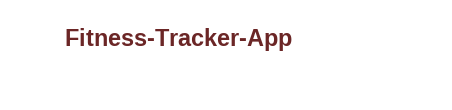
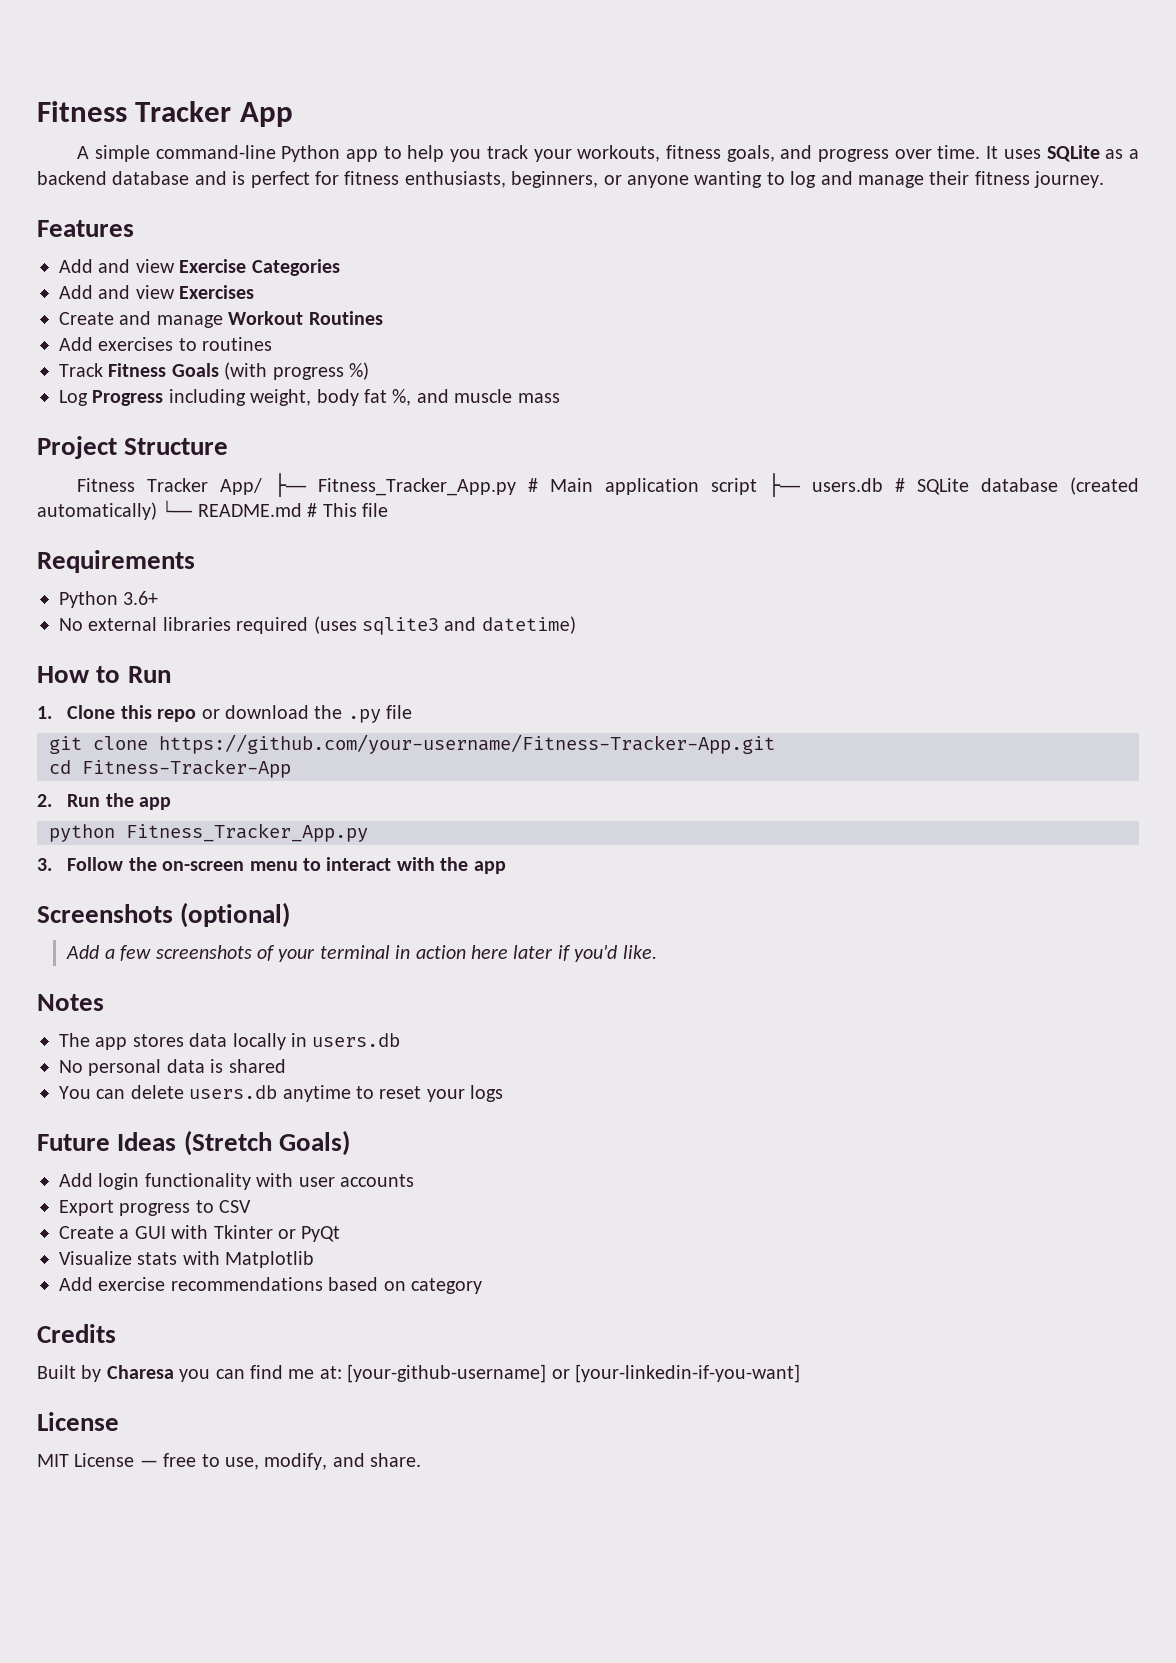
- Fitness-Tracker-App
+ Fitness Tracker App
+ A simple command-line Python app to help you track your workouts, fitness goals, and progress over time. It uses SQLite as a backend database and is perfect for fitness enthusiasts, beginners, or anyone wanting to log and manage their fitness journey.
+ Features
+ Add and view Exercise Categories
+ Add and view Exercises
+ Create and manage Workout Routines
+ Add exercises to routines
+ Track Fitness Goals (with progress %)
+ Log Progress including weight, body fat %, and muscle mass
+ Project Structure
+ Fitness Tracker App/ ├── Fitness_Tracker_App.py # Main application script ├── users.db # SQLite database (created automatically) └── README.md # This file
+ Requirements
+ Python 3.6+
+ No external libraries required (uses sqlite3 and datetime)
+ How to Run
+ 1. Clone this repo or download the .py file
+ git clone https://github.com/your-username/Fitness-Tracker-App.git
+ cd Fitness-Tracker-App
+ 2. Run the app
+ python Fitness_Tracker_App.py
+ 3. Follow the on-screen menu to interact with the app
+ Screenshots (optional)
+ Add a few screenshots of your terminal in action here later if you'd like.
+ Notes
+ The app stores data locally in users.db
+ No personal data is shared
+ You can delete users.db anytime to reset your logs
+ Future Ideas (Stretch Goals)
+ Add login functionality with user accounts
+ Export progress to CSV
+ Create a GUI with Tkinter or PyQt
+ Visualize stats with Matplotlib
+ Add exercise recommendations based on category
+ Credits
+ Built by Charesa you can find me at: [your-github-username] or [your-linkedin-if-you-want]
+ License
+ MIT License — free to use, modify, and share.

